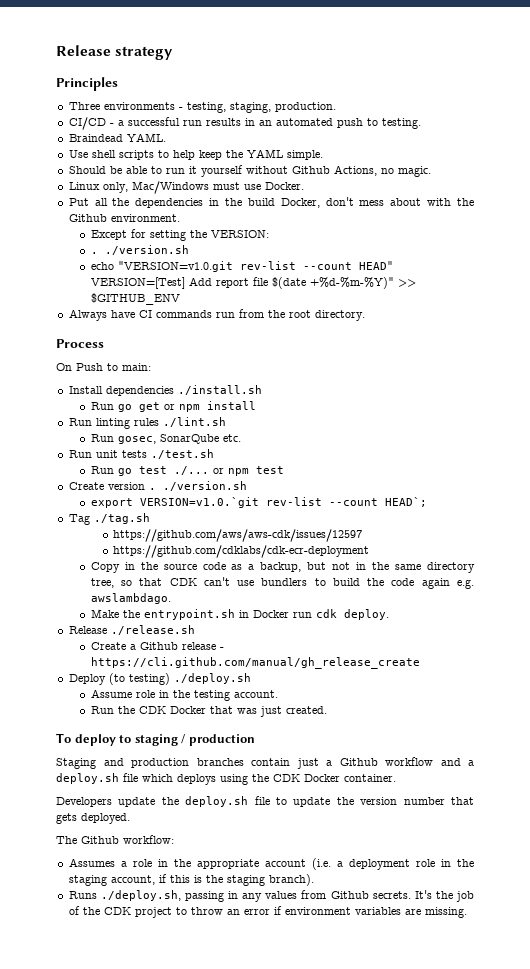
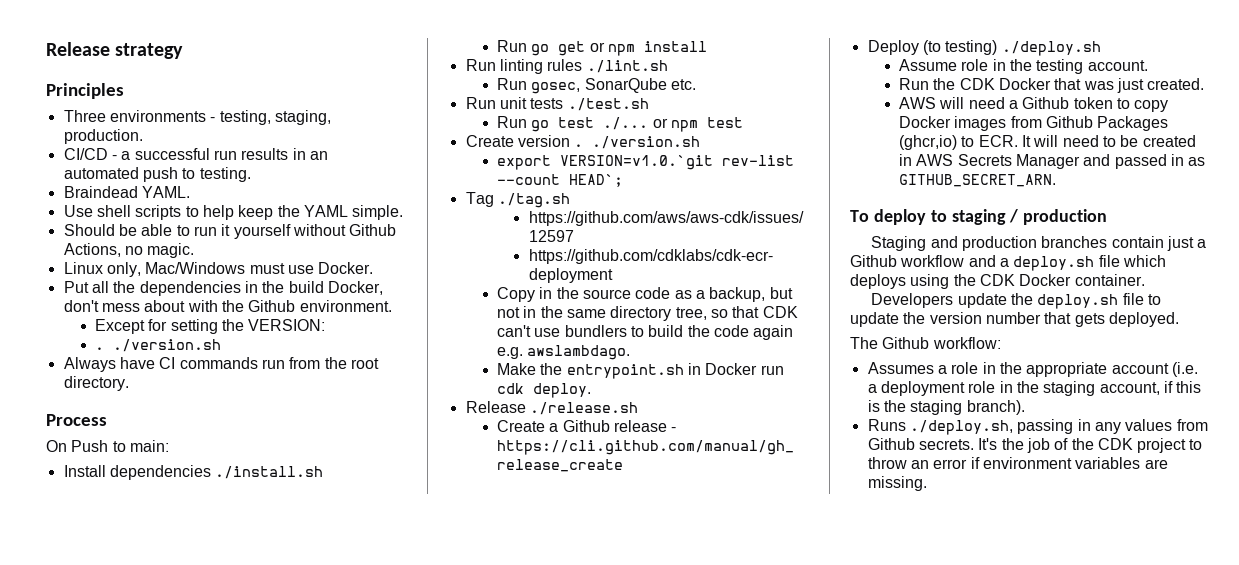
- echo "VERSION=v1.0.git rev-list --count HEAD" VERSION=[Test] Add report file $(date +%d-%m-%Y)" >> $GITHUB_ENV
+ AWS will need a Github token to copy Docker images from Github Packages (ghcr,io) to ECR. It will need to be created in AWS Secrets Manager and passed in as GITHUB_SECRET_ARN.

